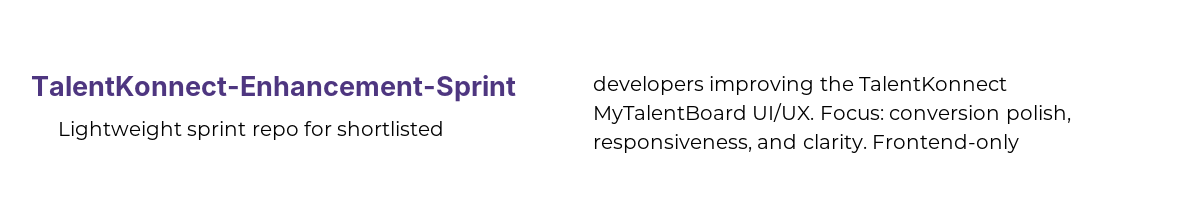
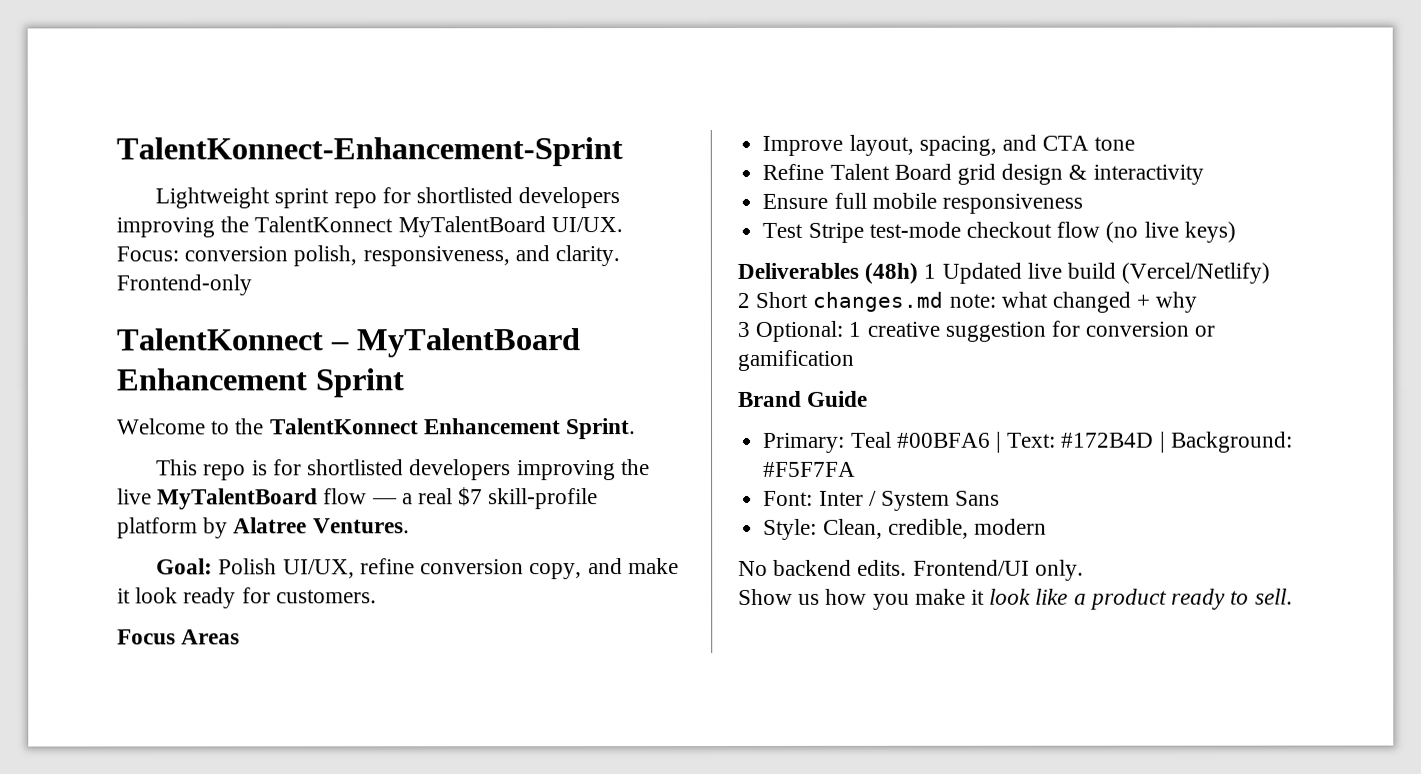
+ TalentKonnect – MyTalentBoard Enhancement Sprint
+ Welcome to the TalentKonnect Enhancement Sprint.
+ This repo is for shortlisted developers improving the live MyTalentBoard flow — a real $7 skill-profile platform by Alatree Ventures.
+ Goal: Polish UI/UX, refine conversion copy, and make it look ready for customers.
+ Focus Areas
+ Improve layout, spacing, and CTA tone
+ Refine Talent Board grid design & interactivity
+ Ensure full mobile responsiveness
+ Test Stripe test-mode checkout flow (no live keys)
+ Deliverables (48h) 1 Updated live build (Vercel/Netlify)
+ 2 Short changes.md note: what changed + why
+ 3 Optional: 1 creative suggestion for conversion or gamification
+ Brand Guide
+ Primary: Teal #00BFA6 | Text: #172B4D | Background: #F5F7FA
+ Font: Inter / System Sans
+ Style: Clean, credible, modern
+ No backend edits. Frontend/UI only.
+ Show us how you make it look like a product ready to sell.

